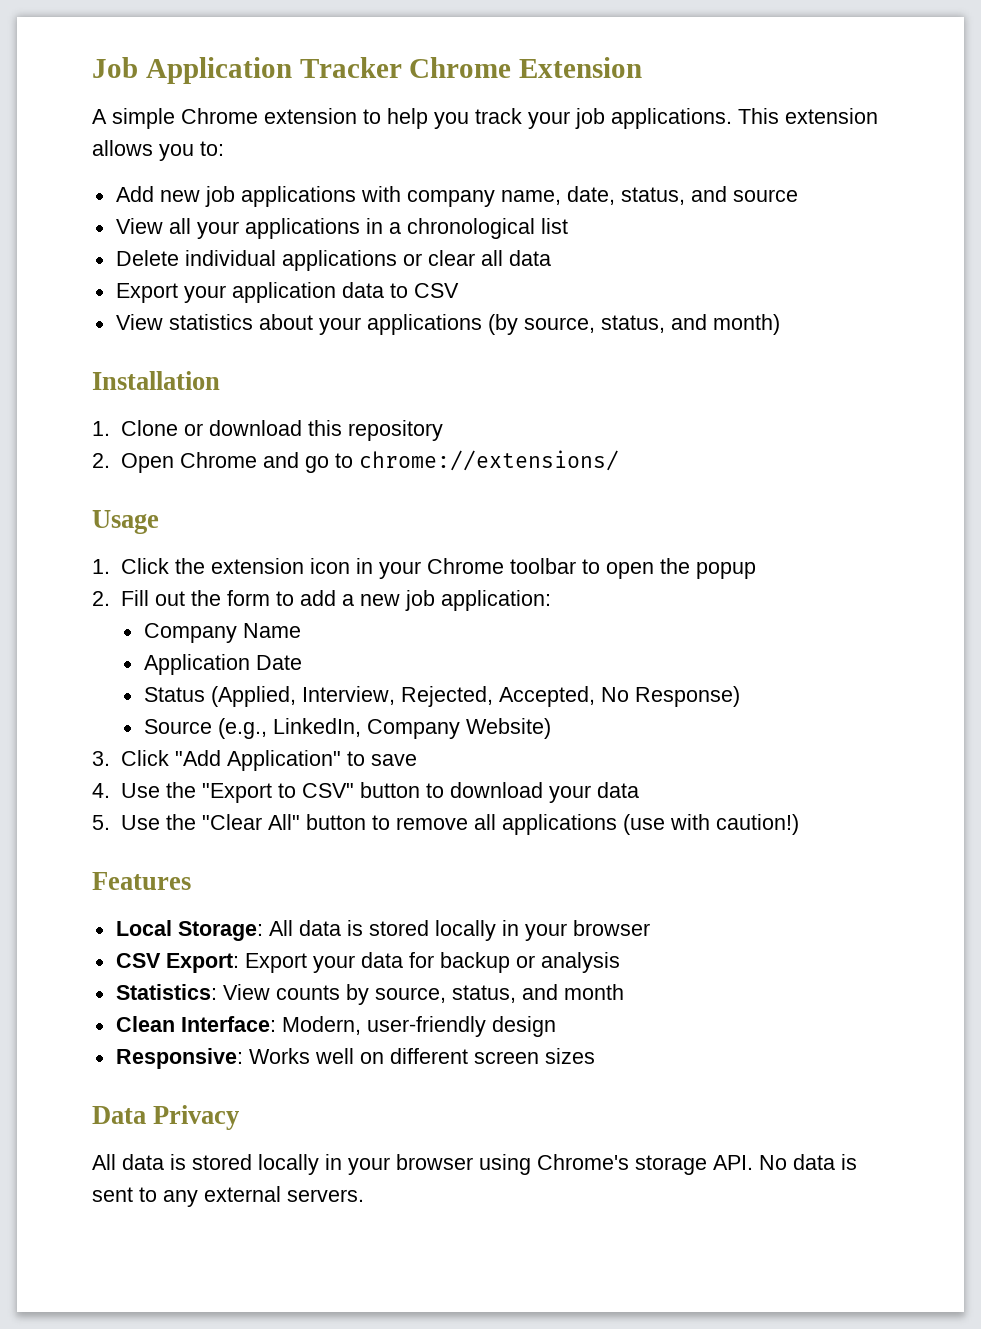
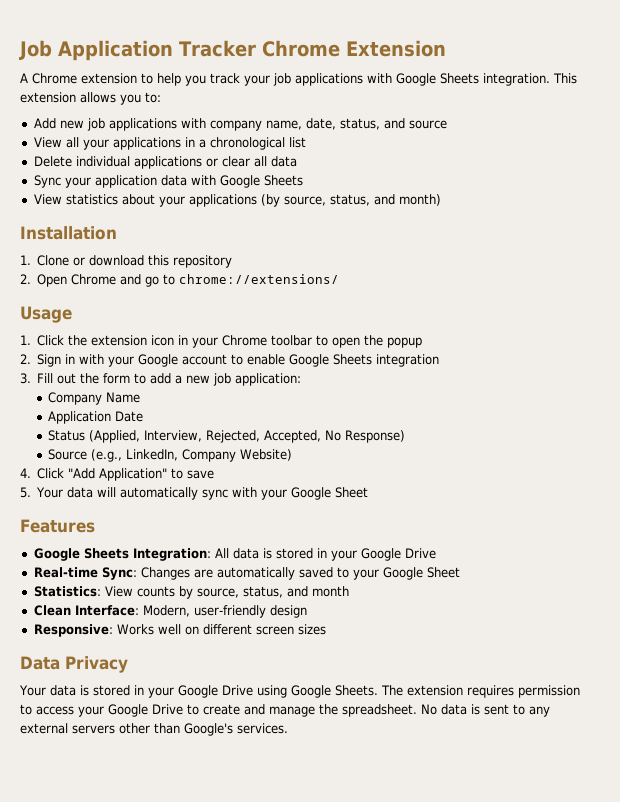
- A simple Chrome extension to help you track your job applications.
+ A Chrome extension to help you track your job applications with Google Sheets integration.
- Export your application data to CSV
+ Sync your application data with Google Sheets
- 2. Fill out the form to add a new job application:
+ 2. Sign in with your Google account to enable Google Sheets integration
+ 3. Fill out the form to add a new job application:
- 3. Click "Add Application" to save
+ 4. Click "Add Application" to save
- 4. Use the "Export to CSV" button to download your data
- 5. Use the "Clear All" button to remove all applications (use with caution!)
+ 5. Your data will automatically sync with your Google Sheet
  Features
- Local Storage: All data is stored locally in your browser
- CSV Export: Export your data for backup or analysis
+ Google Sheets Integration: All data is stored in your Google Drive
+ Real-time Sync: Changes are automatically saved to your Google Sheet
- All data is stored locally in your browser using Chrome's storage API. No data is sent to any external servers.
+ Your data is stored in your Google Drive using Google Sheets. The extension requires permission to access your Google Drive to create and manage the spreadsheet. No data is sent to any external servers other than Google's services.

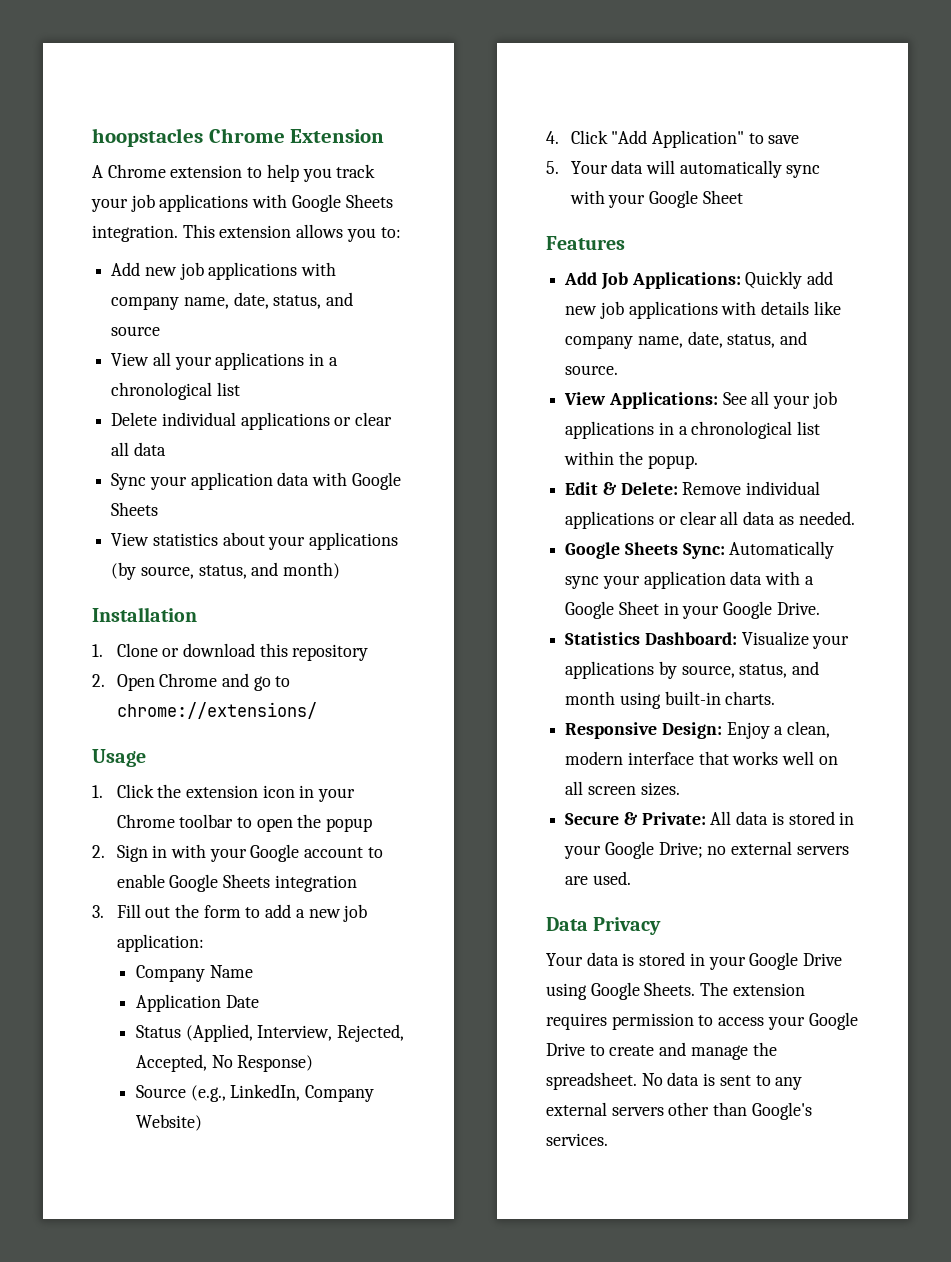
- Job Application Tracker Chrome Extension
+ hoopstacles Chrome Extension
- Google Sheets Integration: All data is stored in your Google Drive
- Real-time Sync: Changes are automatically saved to your Google Sheet
- Statistics: View counts by source, status, and month
- Clean Interface: Modern, user-friendly design
- Responsive: Works well on different screen sizes
+ Add Job Applications: Quickly add new job applications with details like company name, date, status, and source.
+ View Applications: See all your job applications in a chronological list within the popup.
+ Edit & Delete: Remove individual applications or clear all data as needed.
+ Google Sheets Sync: Automatically sync your application data with a Google Sheet in your Google Drive.
+ Statistics Dashboard: Visualize your applications by source, status, and month using built-in charts.
+ Responsive Design: Enjoy a clean, modern interface that works well on all screen sizes.
+ Secure & Private: All data is stored in your Google Drive; no external servers are used.

